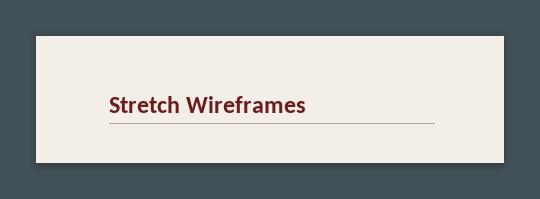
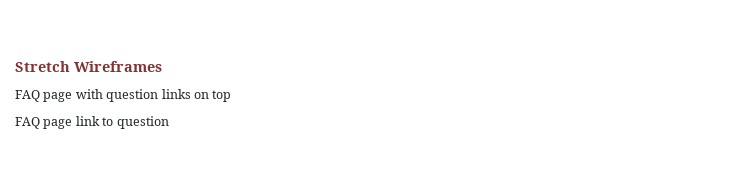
+ FAQ page with question links on top
+ FAQ page link to question

